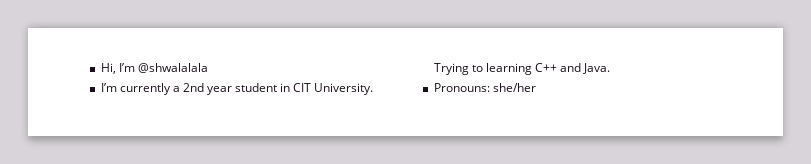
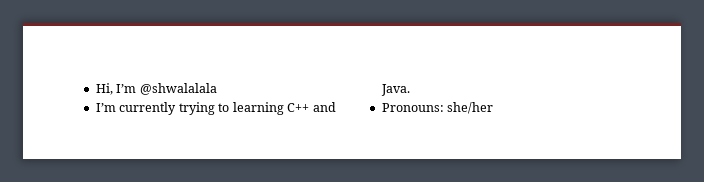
- I’m currently a 2nd year student in CIT University. Trying to learning C++ and Java.
+ I’m currently trying to learning C++ and Java.

